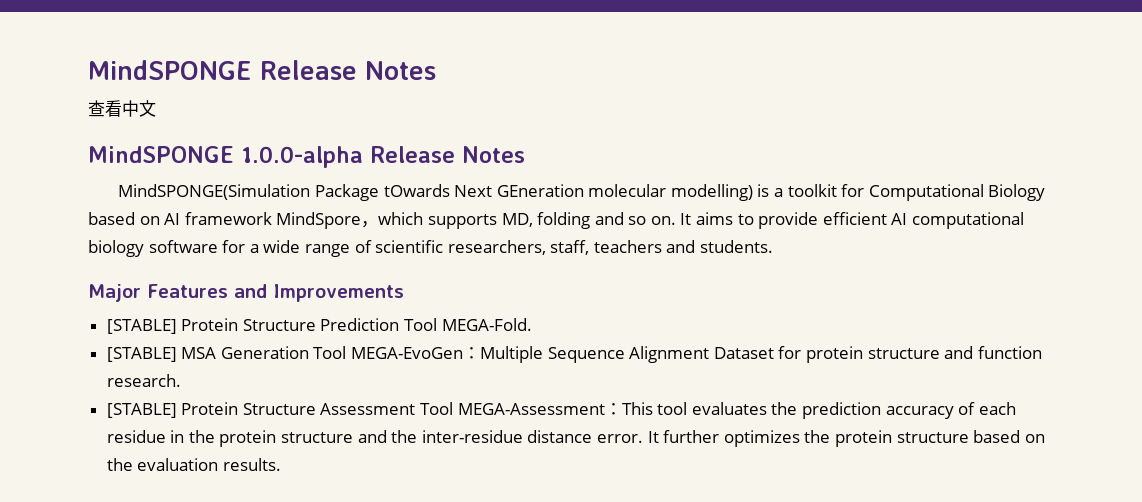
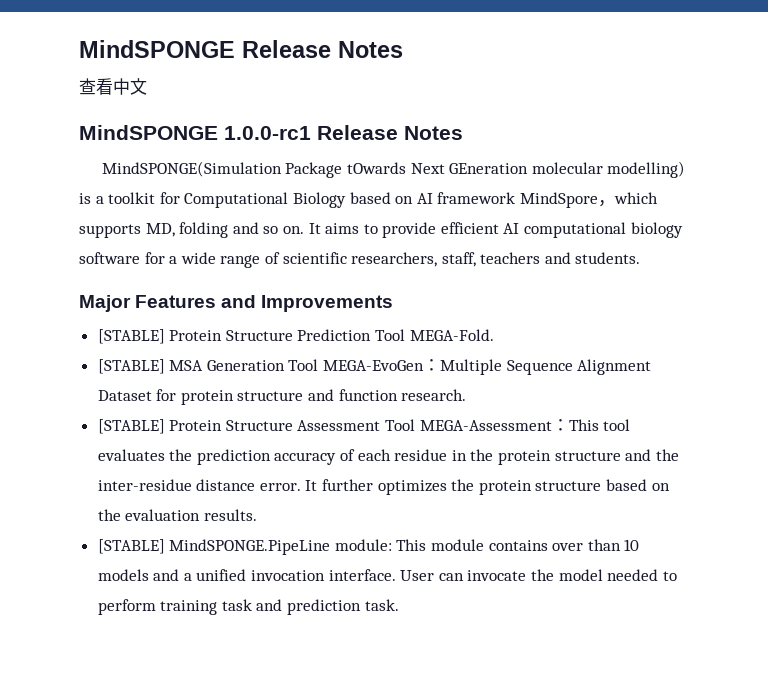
- MindSPONGE 1.0.0-alpha Release Notes
+ MindSPONGE 1.0.0-rc1 Release Notes
+ [STABLE] MindSPONGE.PipeLine module: This module contains over than 10 models and a unified invocation interface. User can invocate the model needed to perform training task and prediction task.

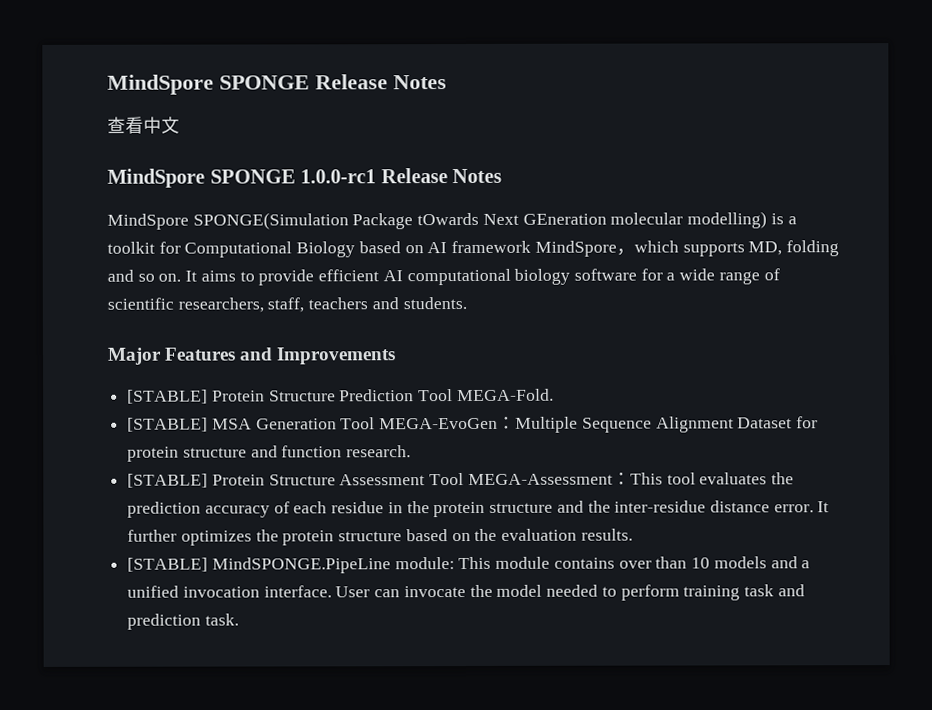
- MindSPONGE Release Notes
+ MindSpore SPONGE Release Notes
- MindSPONGE 1.0.0-rc1 Release Notes
+ MindSpore SPONGE 1.0.0-rc1 Release Notes
- MindSPONGE(Simulation Package tOwards Next GEneration molecular modelling) is a toolkit for Computational Biology based on AI framework MindSpore，which supports MD, folding and so on.
+ MindSpore SPONGE(Simulation Package tOwards Next GEneration molecular modelling) is a toolkit for Computational Biology based on AI framework MindSpore，which supports MD, folding and so on.

